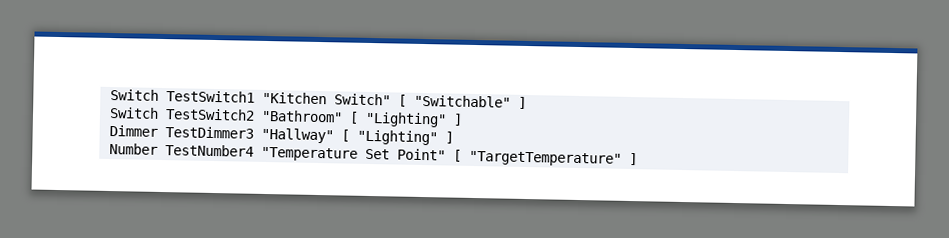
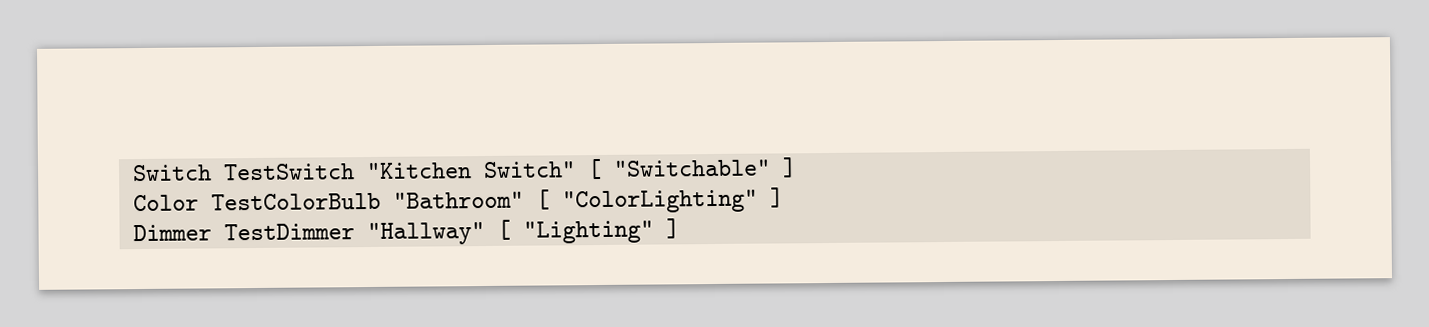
- Switch TestSwitch1 "Kitchen Switch" [ "Switchable" ]
+ Switch TestSwitch "Kitchen Switch" [ "Switchable" ]
- Switch TestSwitch2 "Bathroom" [ "Lighting" ]
+ Color TestColorBulb "Bathroom" [ "ColorLighting" ]
- Dimmer TestDimmer3 "Hallway" [ "Lighting" ]
+ Dimmer TestDimmer "Hallway" [ "Lighting" ]
- Number TestNumber4 "Temperature Set Point" [ "TargetTemperature" ]

